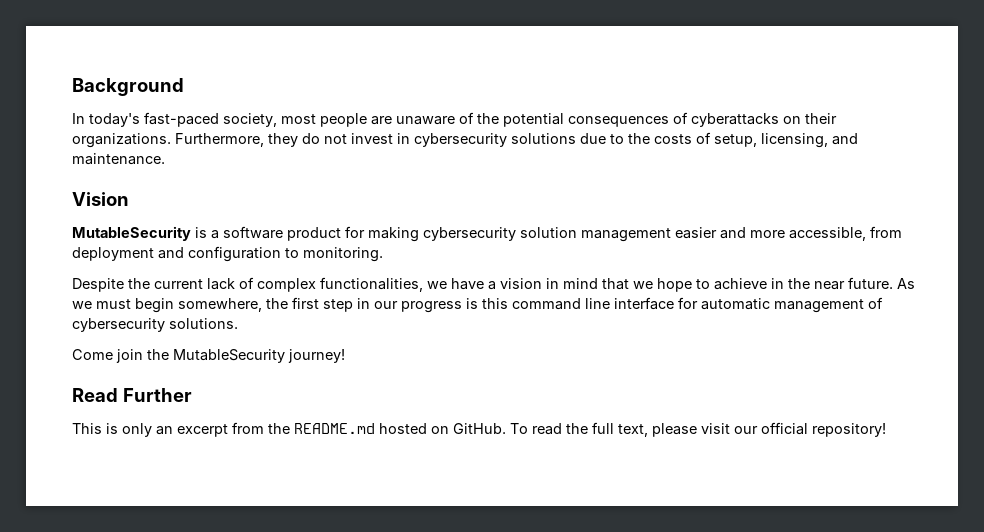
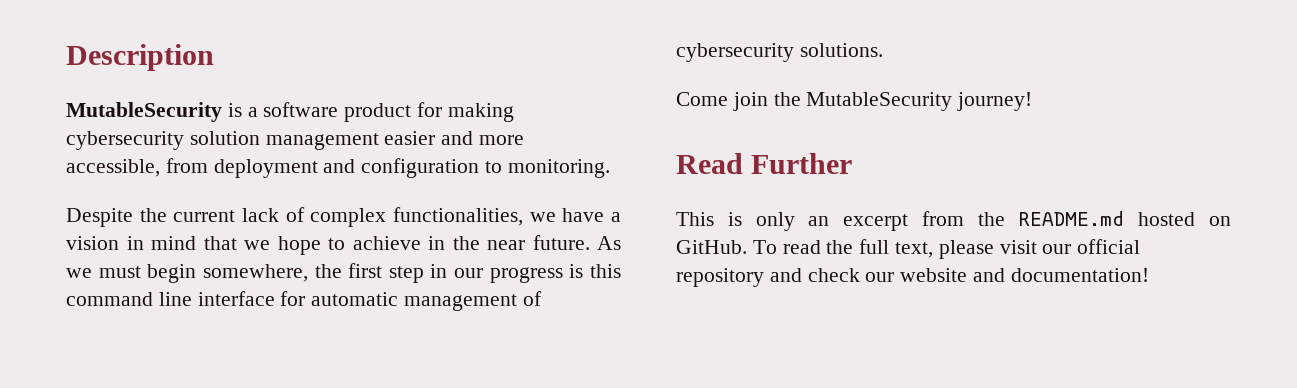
- Background
- In today's fast-paced society, most people are unaware of the potential consequences of cyberattacks on their organizations. Furthermore, they do not invest in cybersecurity solutions due to the costs of setup, licensing, and maintenance.
- Vision
+ Description
- To read the full text, please visit our official repository!
+ To read the full text, please visit our official repository and check our website and documentation!

